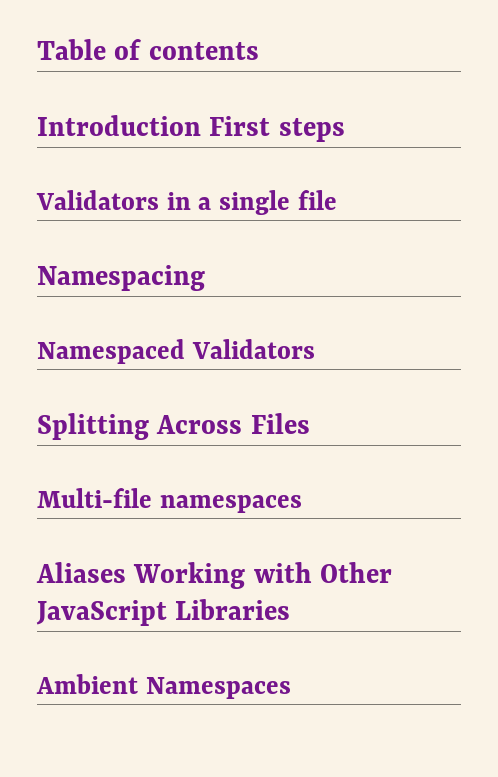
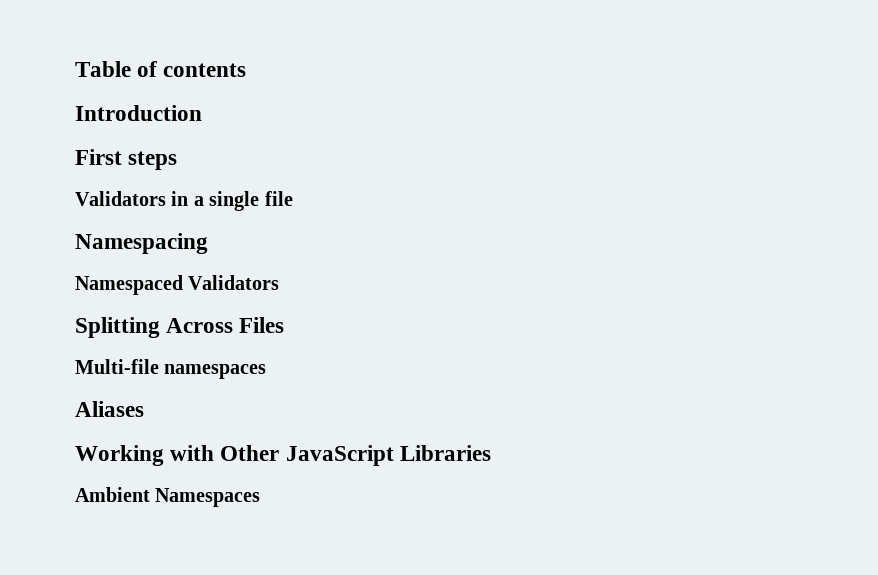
- Introduction First steps
+ Introduction
+ First steps
- Aliases Working with Other JavaScript Libraries
+ Aliases
+ Working with Other JavaScript Libraries

